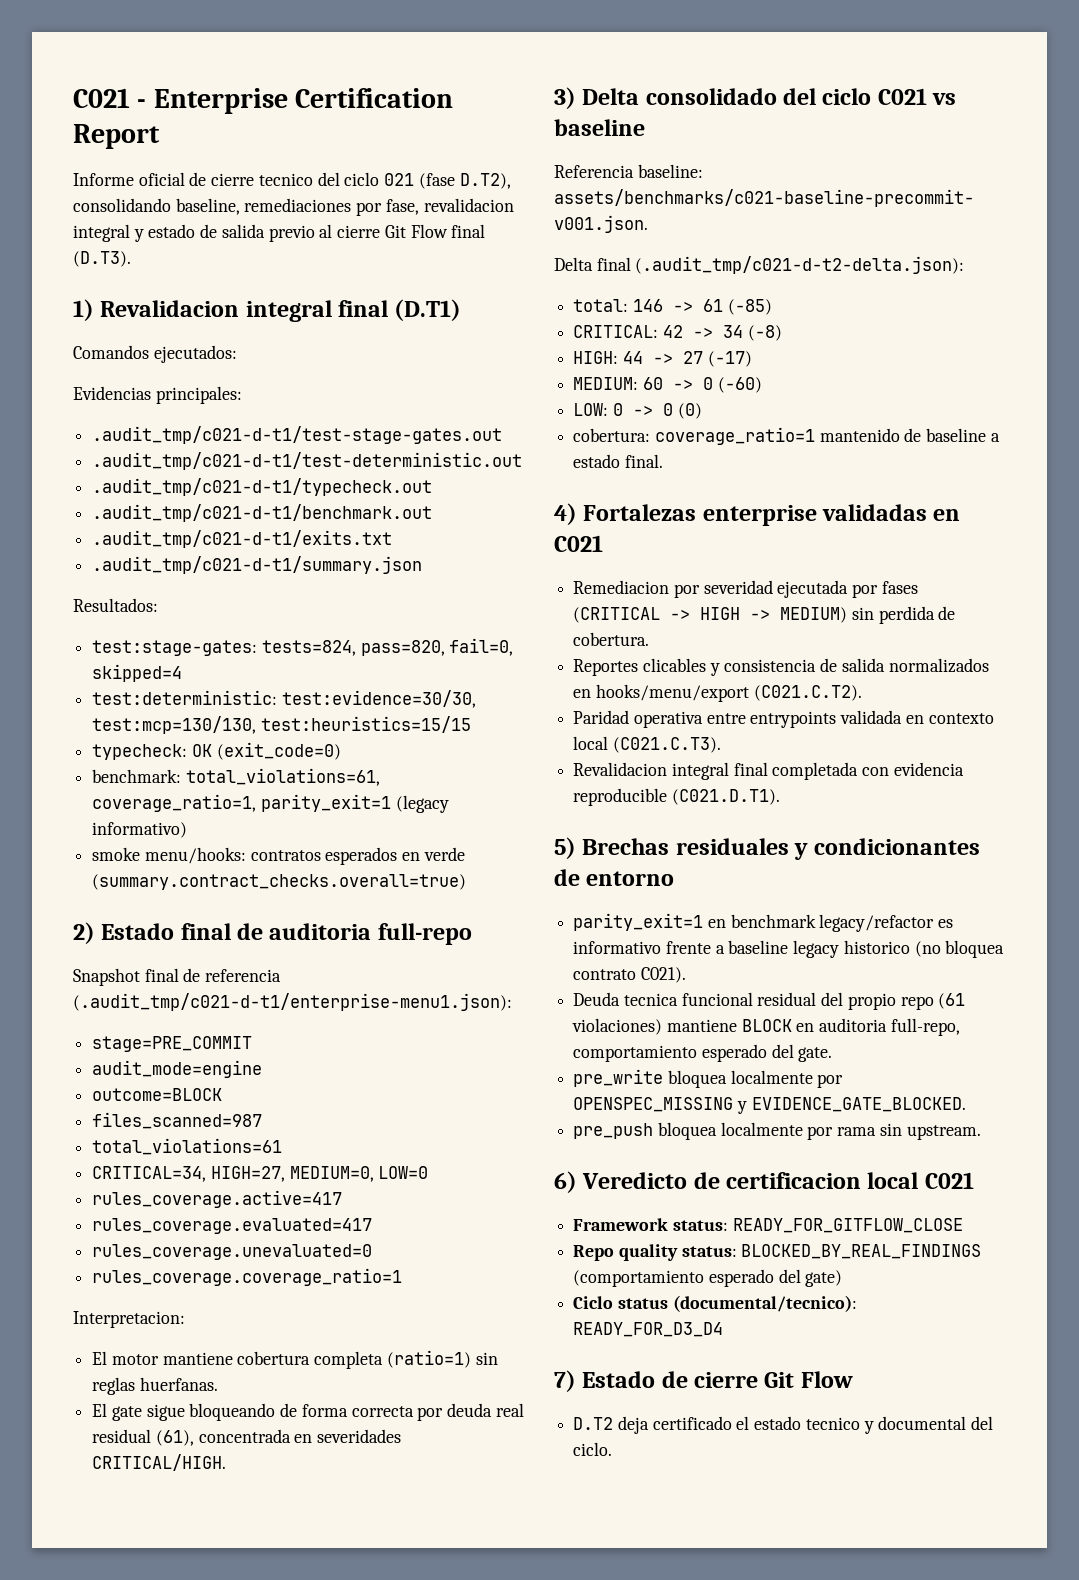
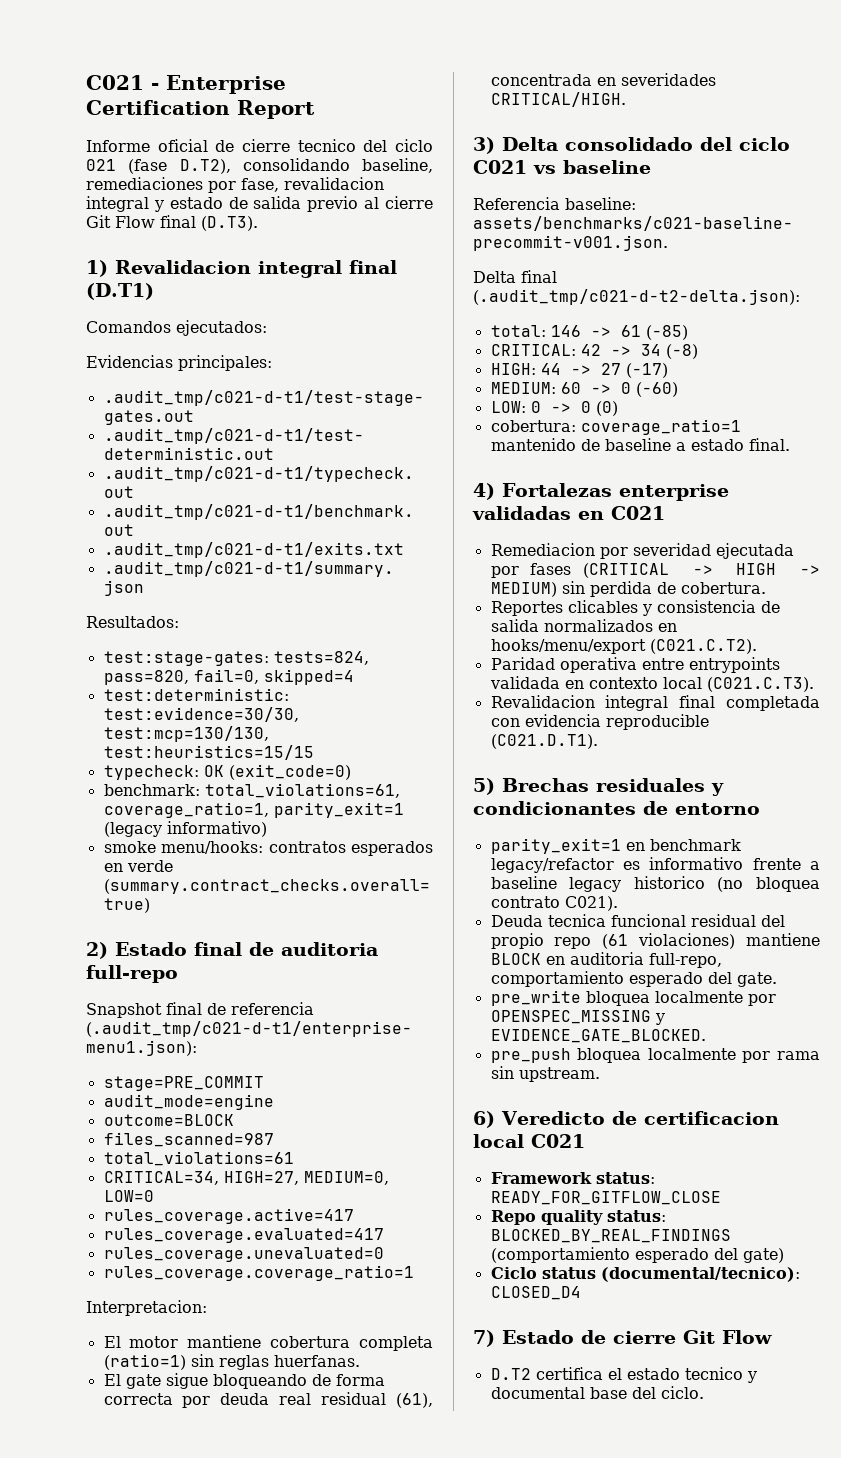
- Ciclo status (documental/tecnico): READY_FOR_D3_D4
+ Ciclo status (documental/tecnico): CLOSED_D4
- D.T2 deja certificado el estado tecnico y documental del ciclo.
+ D.T2 certifica el estado tecnico y documental base del ciclo.

